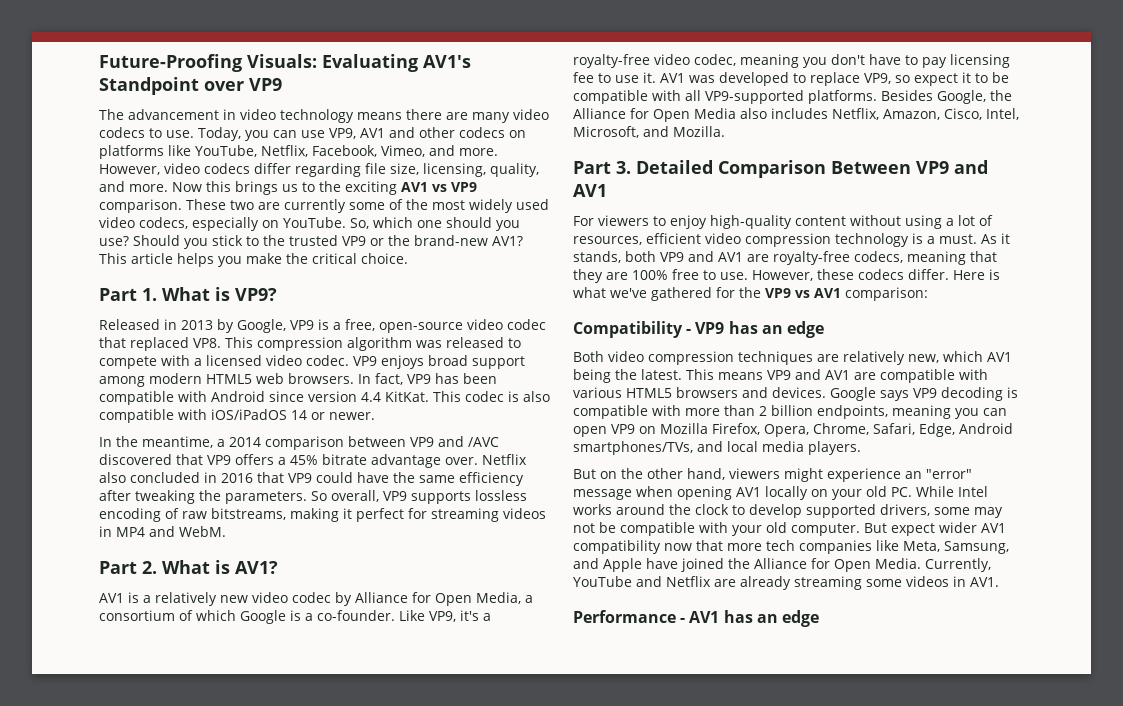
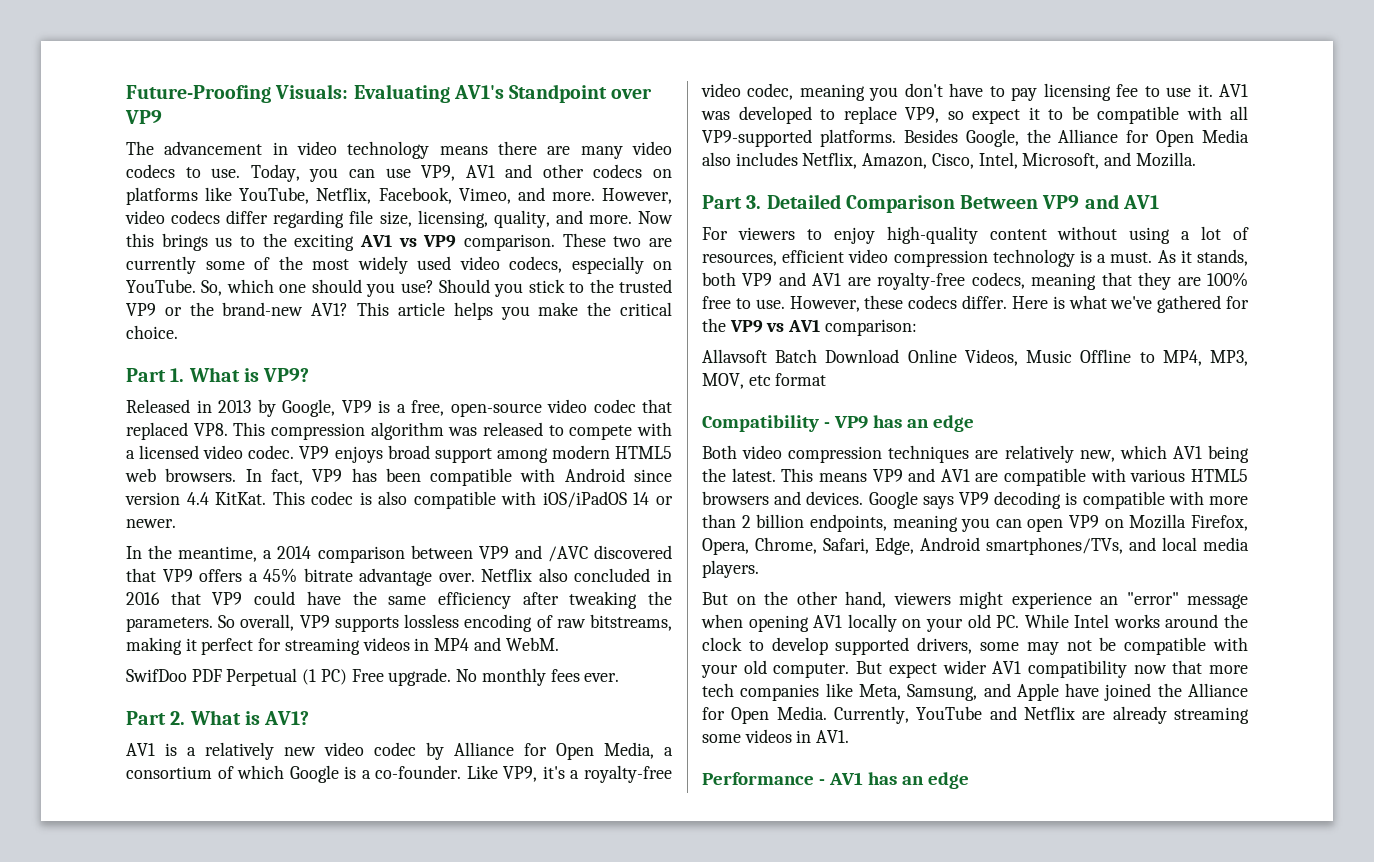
+ SwifDoo PDF Perpetual (1 PC) Free upgrade. No monthly fees ever.
+ Allavsoft Batch Download Online Videos, Music Offline to MP4, MP3, MOV, etc format

